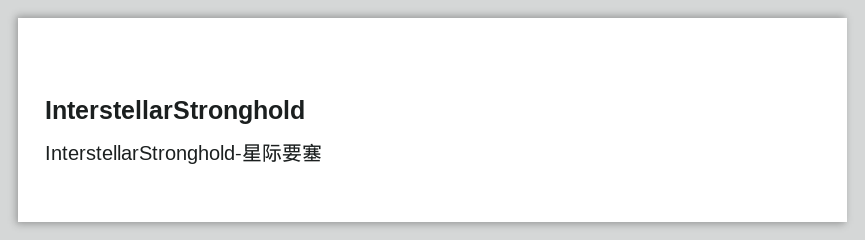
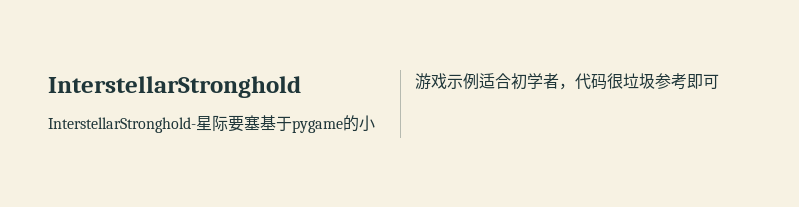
- InterstellarStronghold-星际要塞
+ InterstellarStronghold-星际要塞基于pygame的小游戏示例适合初学者，代码很垃圾参考即可

